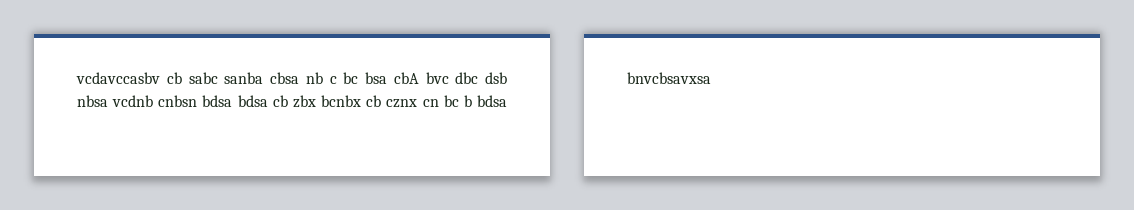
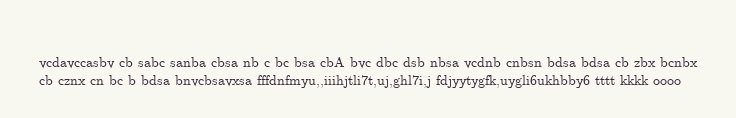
- vcdavccasbv cb sabc sanba cbsa nb c bc bsa cbA bvc dbc dsb nbsa vcdnb cnbsn bdsa bdsa cb zbx bcnbx cb cznx cn bc b bdsa bnvcbsavxsa
+ vcdavccasbv cb sabc sanba cbsa nb c bc bsa cbA bvc dbc dsb nbsa vcdnb cnbsn bdsa bdsa cb zbx bcnbx cb cznx cn bc b bdsa bnvcbsavxsa fffdnfmyu,,iiihjtli7t,uj,ghl7i,j fdjyytygfk,uygli6ukhbby6 tttt kkkk oooo

